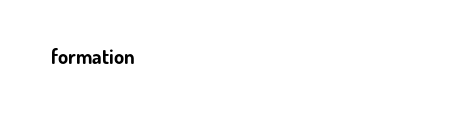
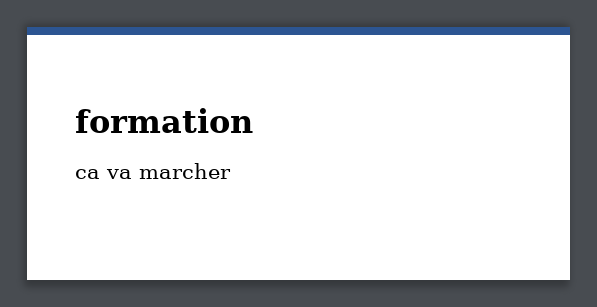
+ ca va marcher

